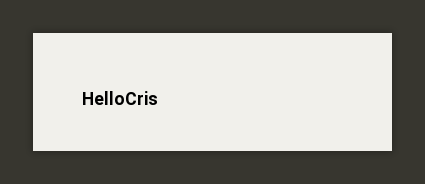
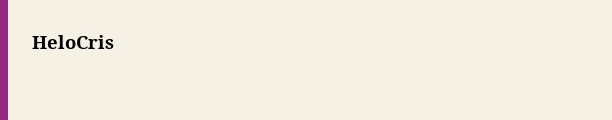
- HelloCris
+ HeloCris

